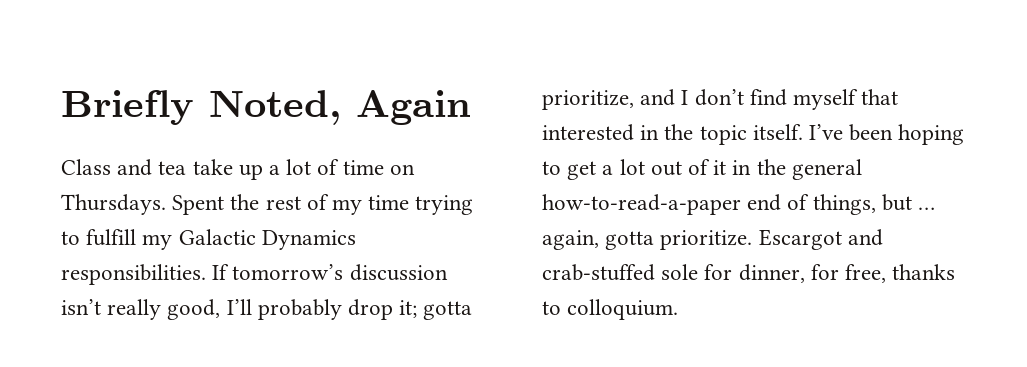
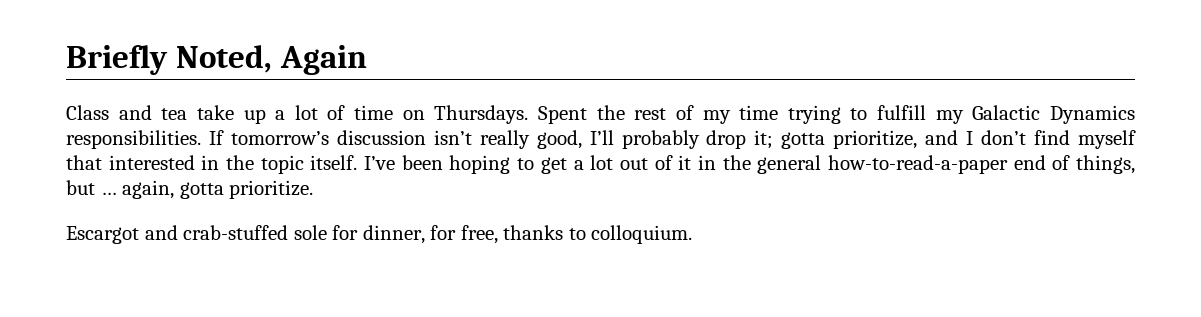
- I’ve been hoping to get a lot out of it in the general how-to-read-a-paper end of things, but … again, gotta prioritize. Escargot and crab-stuffed sole for dinner, for free, thanks to colloquium.
+ I’ve been hoping to get a lot out of it in the general how-to-read-a-paper end of things, but … again, gotta prioritize.
+ Escargot and crab-stuffed sole for dinner, for free, thanks to colloquium.

